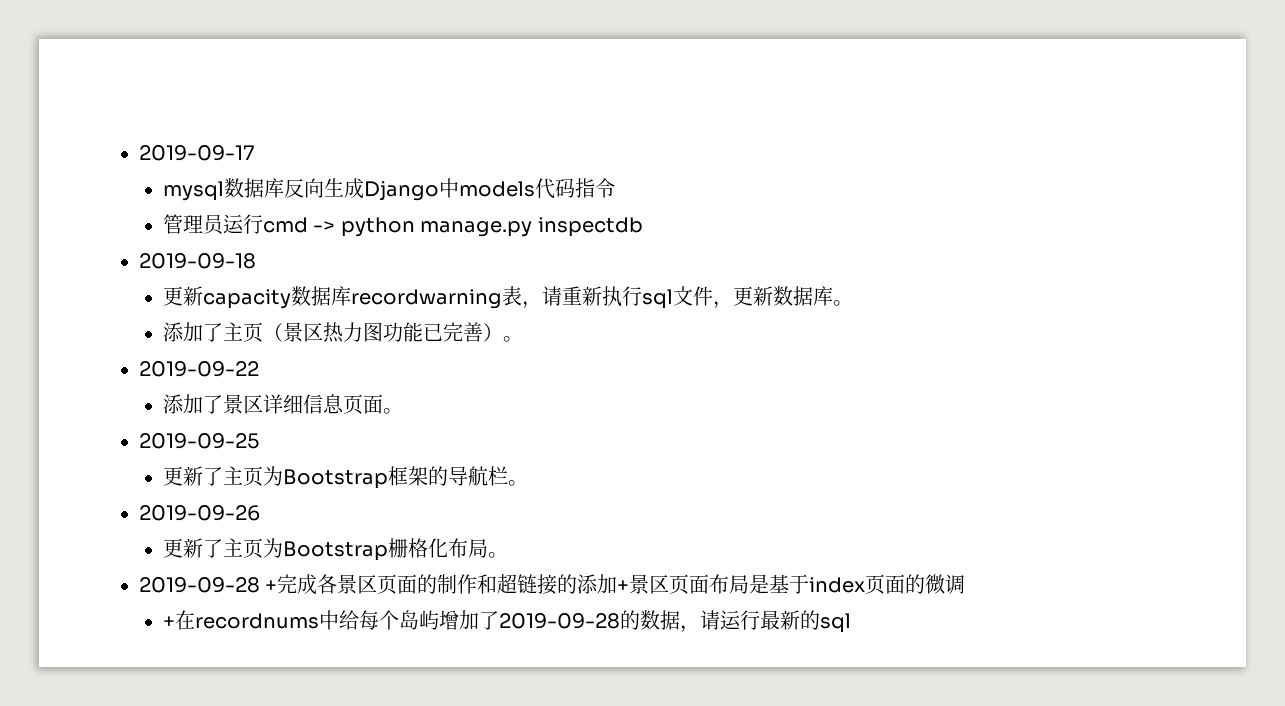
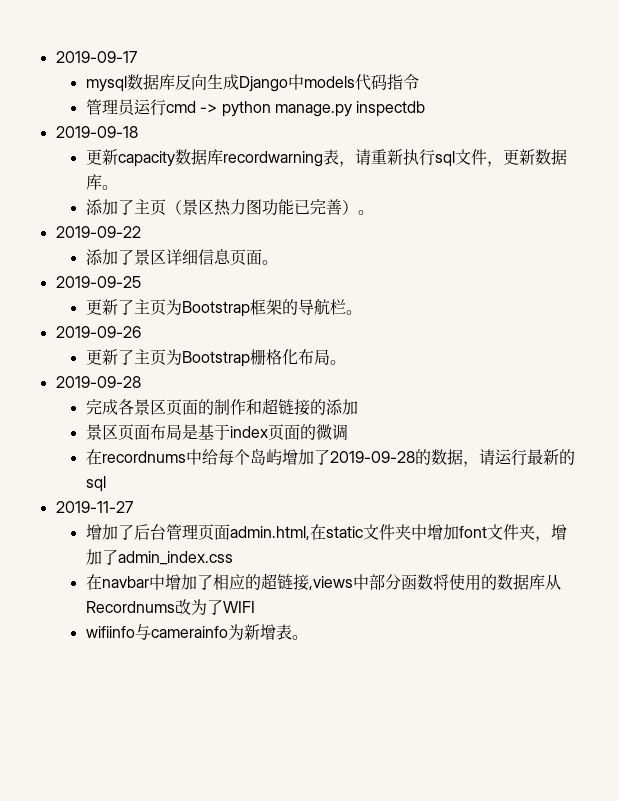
  更新了主页为Bootstrap栅格化布局。
- 2019-09-28 +完成各景区页面的制作和超链接的添加+景区页面布局是基于index页面的微调
+ 2019-09-28
+ 完成各景区页面的制作和超链接的添加
+ 景区页面布局是基于index页面的微调
- +在recordnums中给每个岛屿增加了2019-09-28的数据，请运行最新的sql
+ 在recordnums中给每个岛屿增加了2019-09-28的数据，请运行最新的sql
+ 2019-11-27
+ 增加了后台管理页面admin.html,在static文件夹中增加font文件夹，增加了admin_index.css
+ 在navbar中增加了相应的超链接,views中部分函数将使用的数据库从Recordnums改为了WIFI
+ wifiinfo与camerainfo为新增表。

